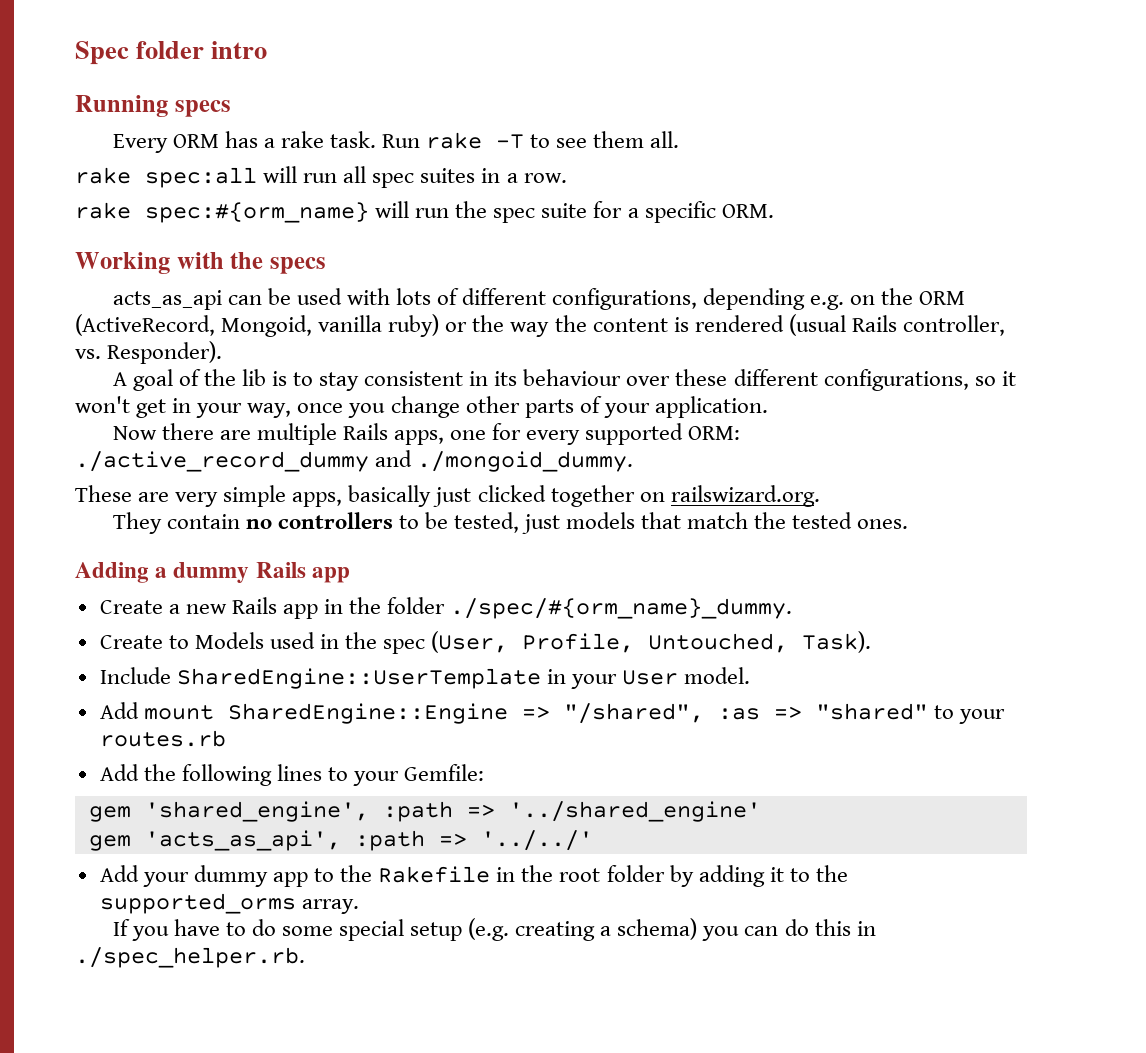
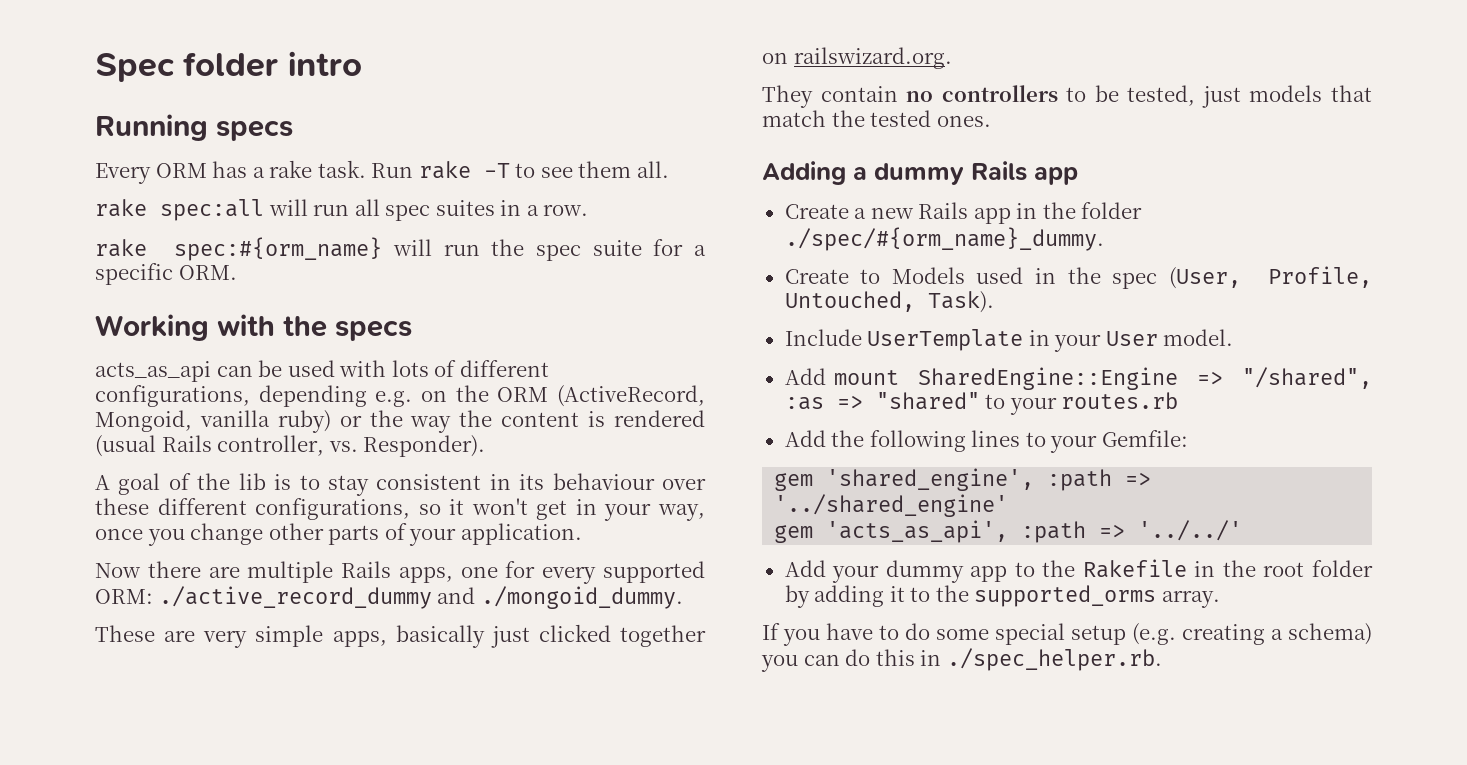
- Include SharedEngine::UserTemplate in your User model.
+ Include UserTemplate in your User model.

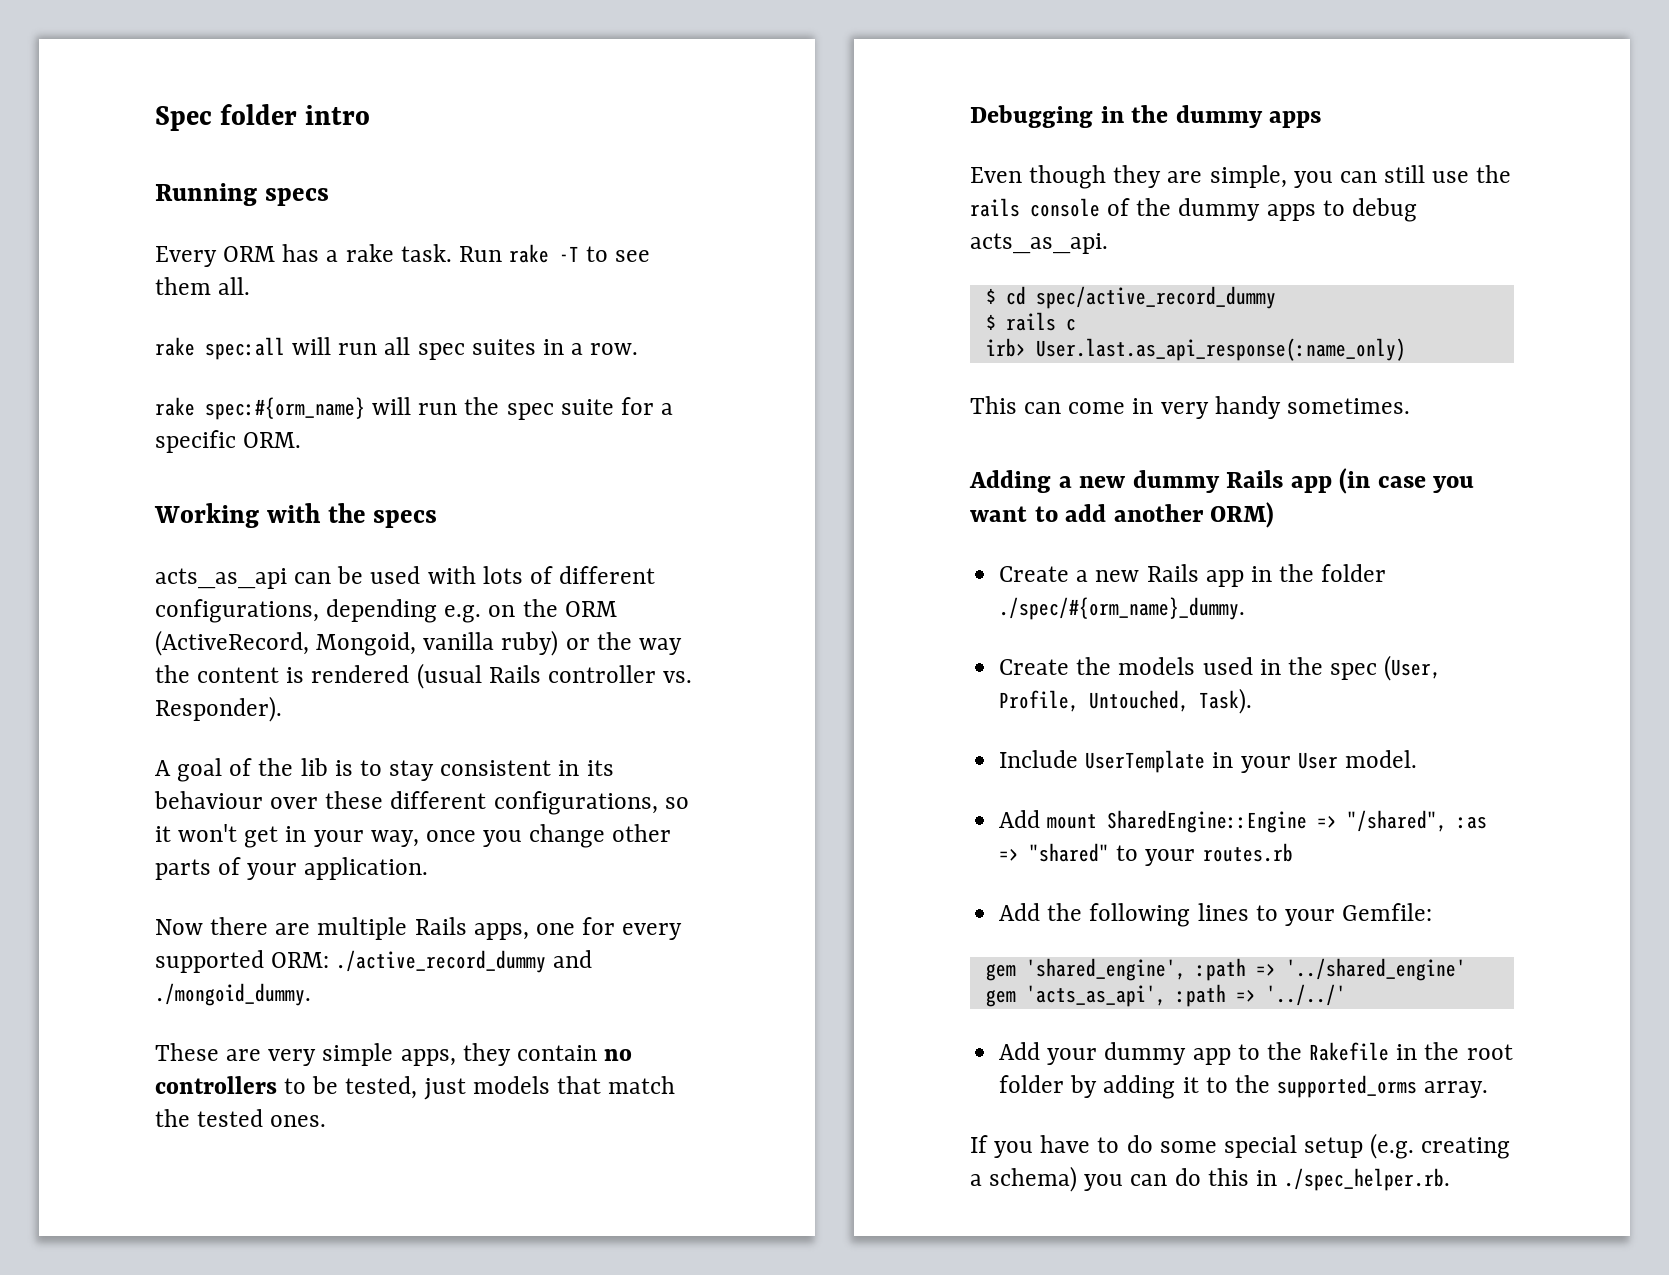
- acts_as_api can be used with lots of different configurations, depending e.g. on the ORM (ActiveRecord, Mongoid, vanilla ruby) or the way the content is rendered (usual Rails controller, vs. Responder).
+ acts_as_api can be used with lots of different configurations, depending e.g. on the ORM (ActiveRecord, Mongoid, vanilla ruby) or the way the content is rendered (usual Rails controller vs. Responder).
- These are very simple apps, basically just clicked together on railswizard.org.
- They contain no controllers to be tested, just models that match the tested ones.
+ These are very simple apps, they contain no controllers to be tested, just models that match the tested ones.
+ Debugging in the dummy apps
+ Even though they are simple, you can still use the rails console of the dummy apps to debug acts_as_api.
+ $ cd spec/active_record_dummy
+ $ rails c
+ irb> User.last.as_api_response(:name_only)
+ This can come in very handy sometimes.
- Adding a dummy Rails app
+ Adding a new dummy Rails app (in case you want to add another ORM)
- Create to Models used in the spec (User, Profile, Untouched, Task).
+ Create the models used in the spec (User, Profile, Untouched, Task).

